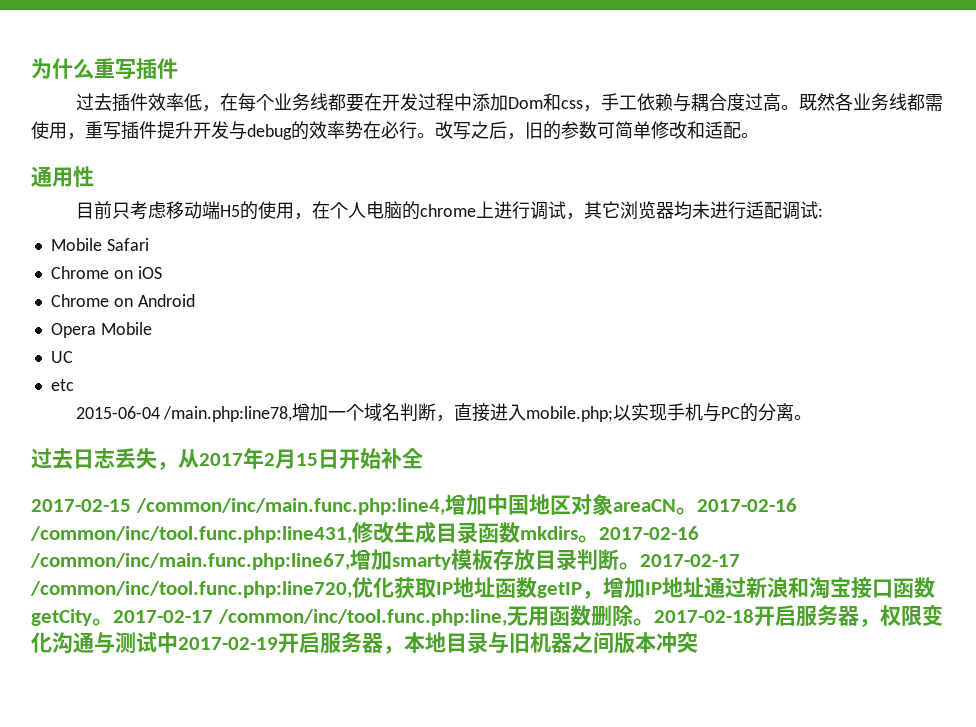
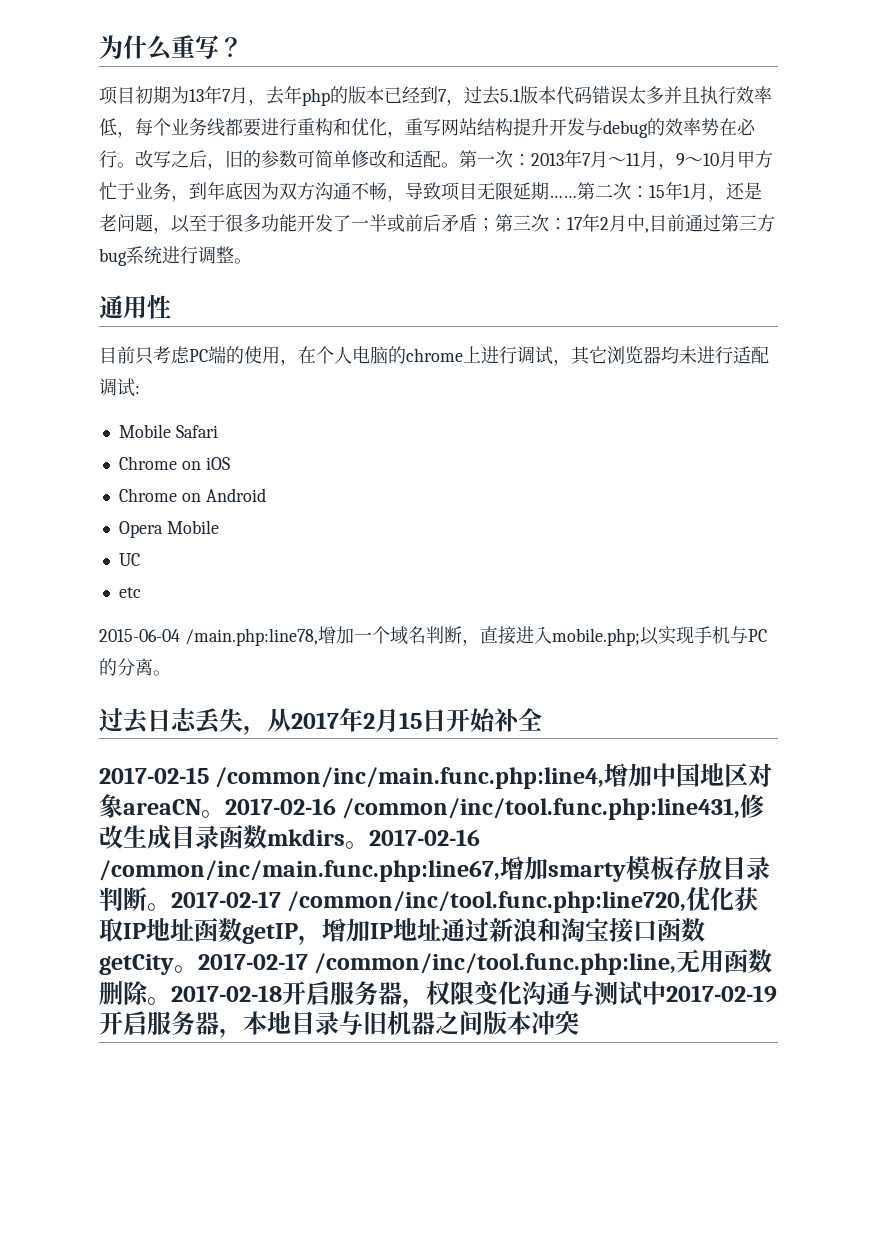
- 为什么重写插件
- 过去插件效率低，在每个业务线都要在开发过程中添加Dom和css，手工依赖与耦合度过高。既然各业务线都需使用，重写插件提升开发与debug的效率势在必行。
+ 为什么重写？
+ 项目初期为13年7月，去年php的版本已经到7，过去5.1版本代码错误太多并且执行效率低，每个业务线都要进行重构和优化，重写网站结构提升开发与debug的效率势在必行。
+ 第一次：2013年7月～11月，9～10月甲方忙于业务，到年底因为双方沟通不畅，导致项目无限延期……第二次：15年1月，还是老问题，以至于很多功能开发了一半或前后矛盾；第三次：17年2月中,目前通过第三方bug系统进行调整。
- 目前只考虑移动端H5的使用，在个人电脑的chrome上进行调试，其它浏览器均未进行适配调试:
+ 目前只考虑PC端的使用，在个人电脑的chrome上进行调试，其它浏览器均未进行适配调试:

